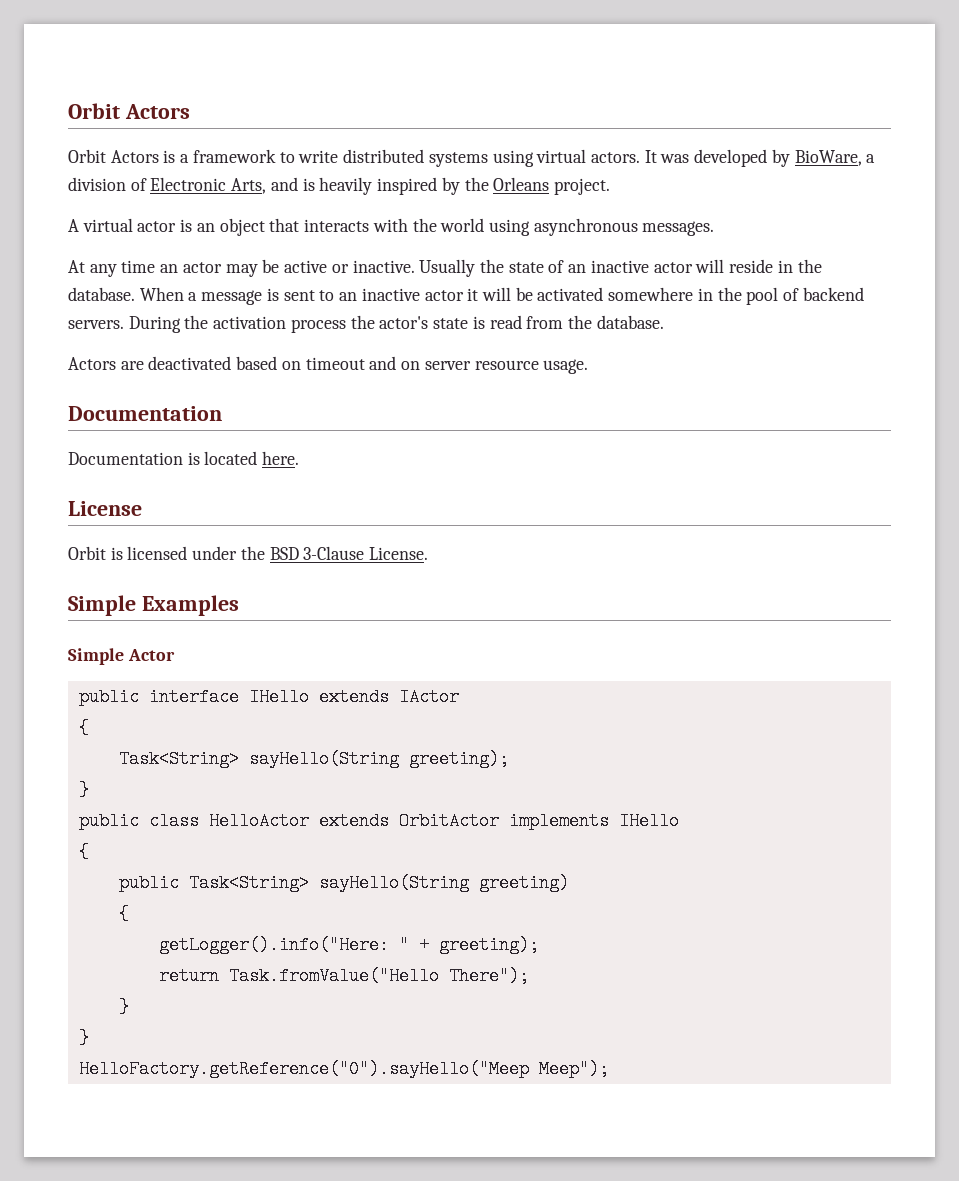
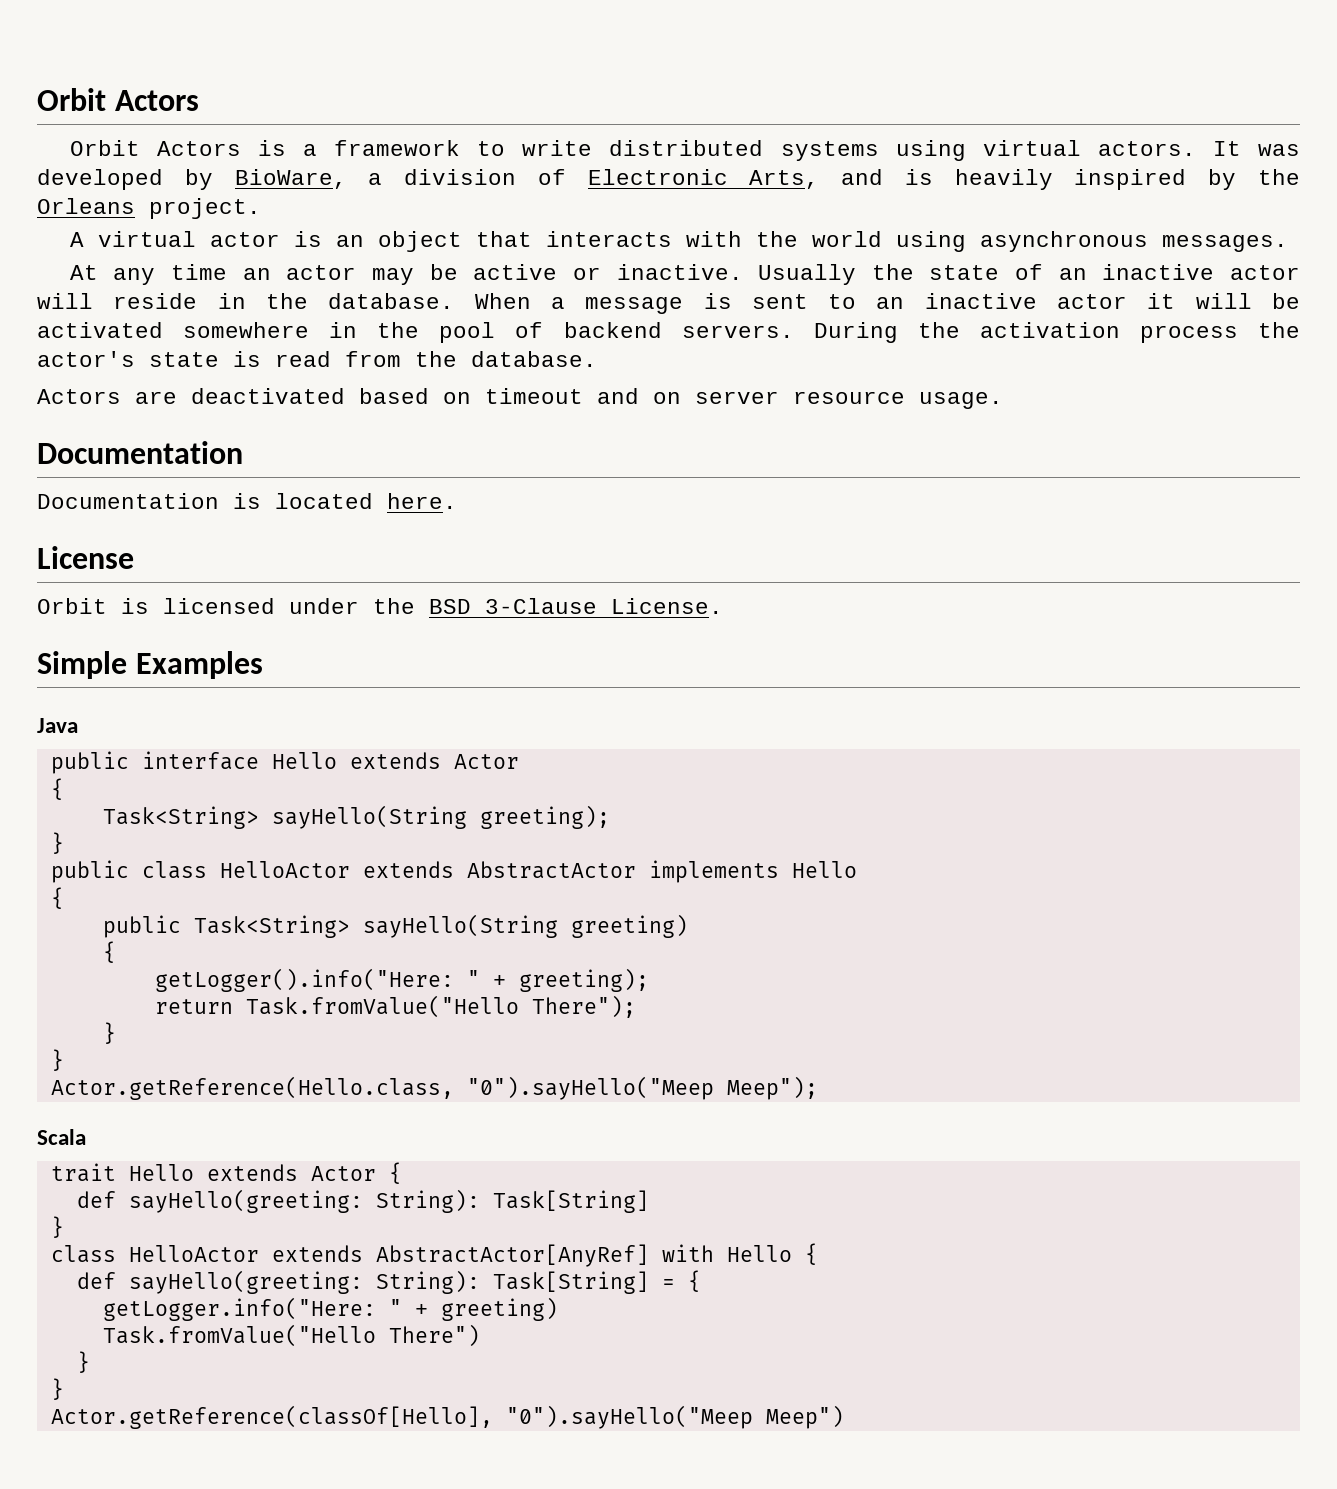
- Simple Actor
+ Java
- public interface IHello extends IActor
+ public interface Hello extends Actor
- public class HelloActor extends OrbitActor implements IHello
+ public class HelloActor extends AbstractActor implements Hello
- HelloFactory.getReference("0").sayHello("Meep Meep");
+ Actor.getReference(Hello.class, "0").sayHello("Meep Meep");
+ Scala
+ trait Hello extends Actor {
+ def sayHello(greeting: String): Task[String]
+ }
+ class HelloActor extends AbstractActor[AnyRef] with Hello {
+ def sayHello(greeting: String): Task[String] = {
+ getLogger.info("Here: " + greeting)
+ Task.fromValue("Hello There")
+ }
+ }
+ Actor.getReference(classOf[Hello], "0").sayHello("Meep Meep")

